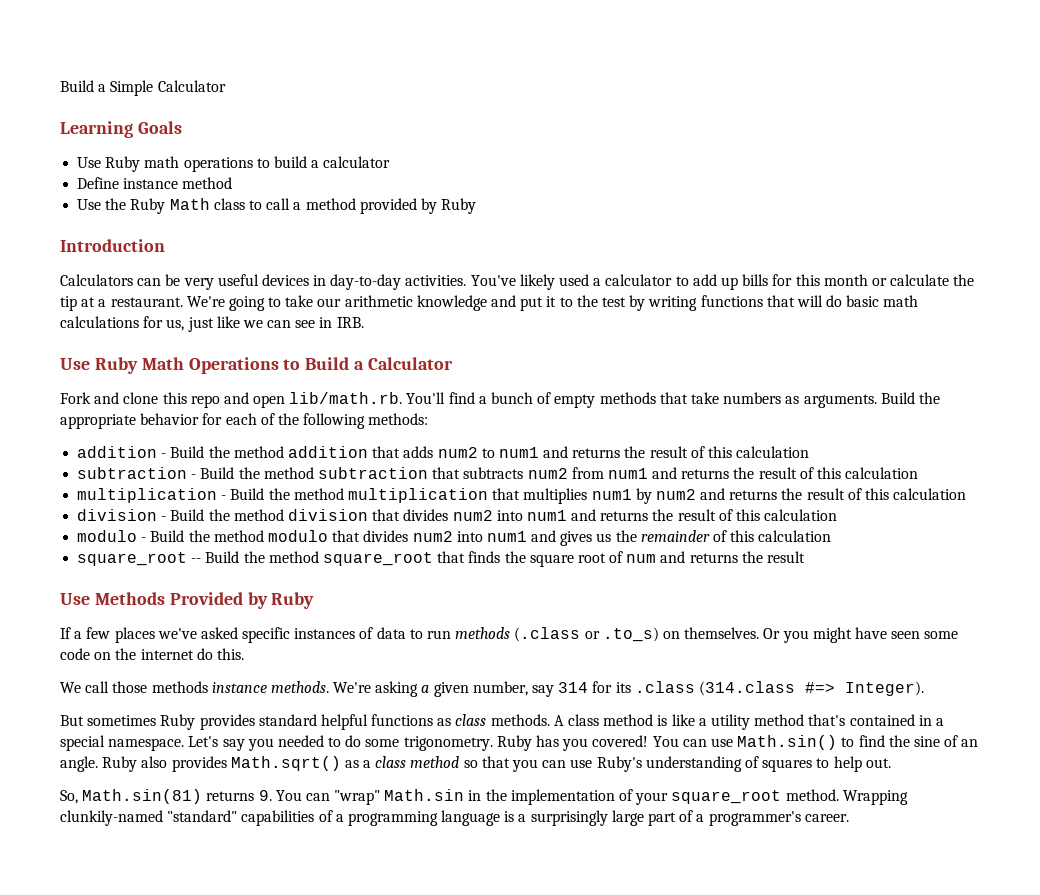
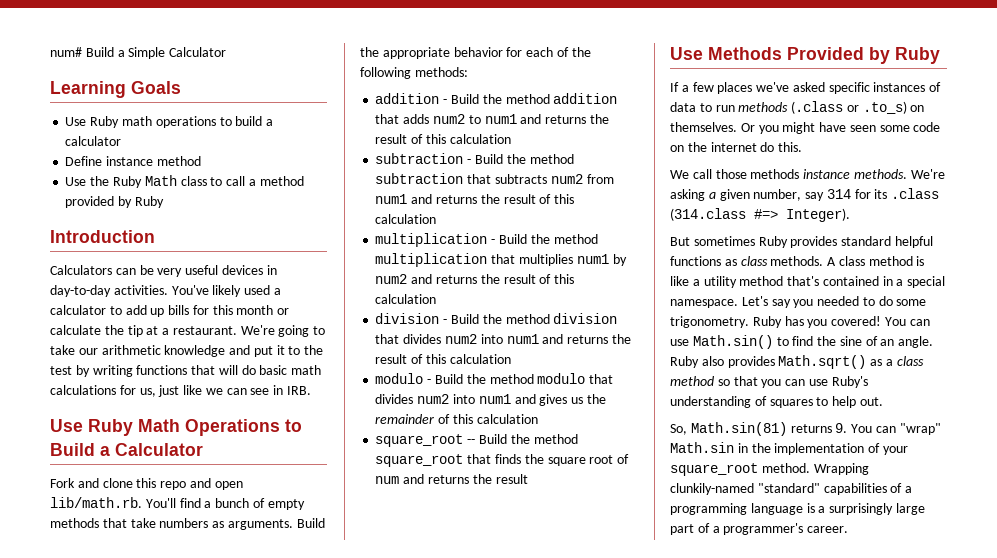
- Build a Simple Calculator
+ num# Build a Simple Calculator

